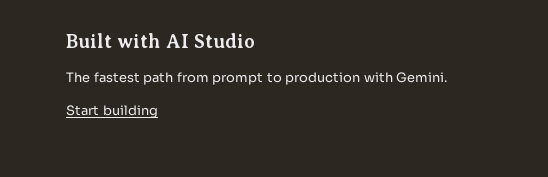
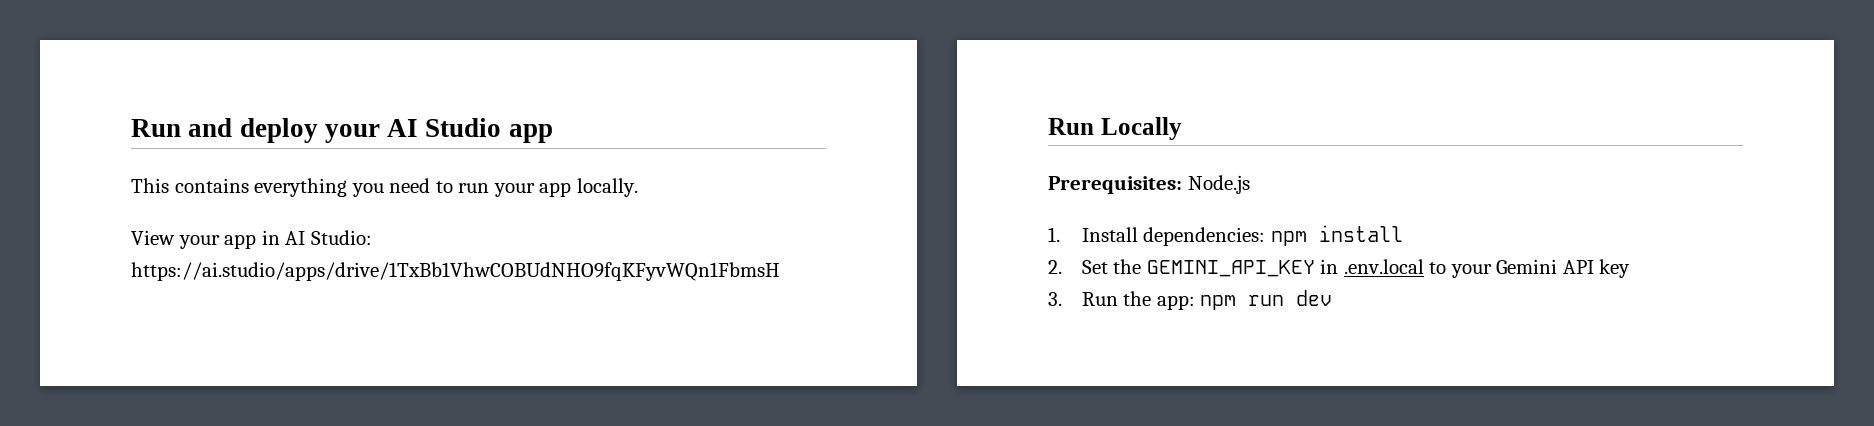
- Built with AI Studio
- The fastest path from prompt to production with Gemini.
- Start building
+ Run and deploy your AI Studio app
+ This contains everything you need to run your app locally.
+ View your app in AI Studio: https://ai.studio/apps/drive/1TxBb1VhwCOBUdNHO9fqKFyvWQn1FbmsH
+ Run Locally
+ Prerequisites: Node.js
+ 1. Install dependencies: npm install
+ 2. Set the GEMINI_API_KEY in .env.local to your Gemini API key
+ 3. Run the app: npm run dev

